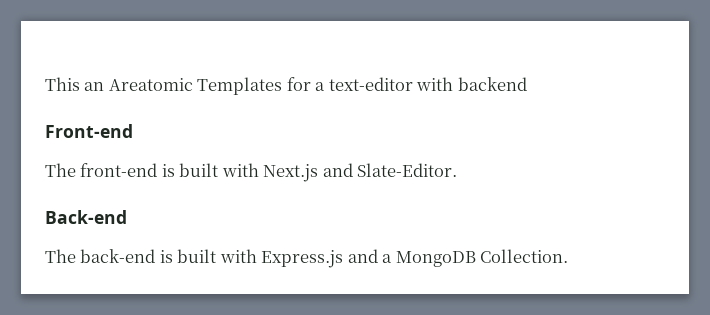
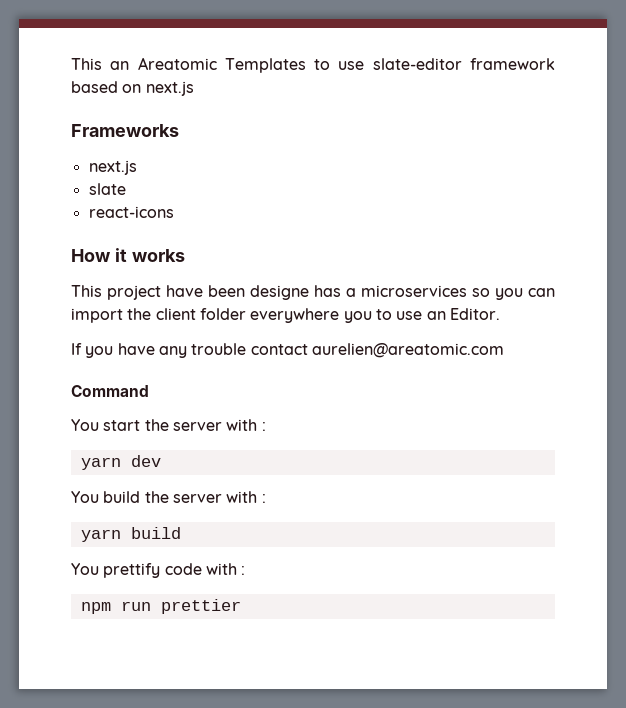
- This an Areatomic Templates for a text-editor with backend
- Front-end
- The front-end is built with Next.js and Slate-Editor.
- Back-end
- The back-end is built with Express.js and a MongoDB Collection.
+ This an Areatomic Templates to use slate-editor framework based on next.js
+ Frameworks
+ next.js
+ slate
+ react-icons
+ How it works
+ This project have been designe has a microservices so you can import the client folder everywhere you to use an Editor.
+ If you have any trouble contact aurelien@areatomic.com
+ Command
+ You start the server with :
+ yarn dev
+ You build the server with :
+ yarn build
+ You prettify code with :
+ npm run prettier

